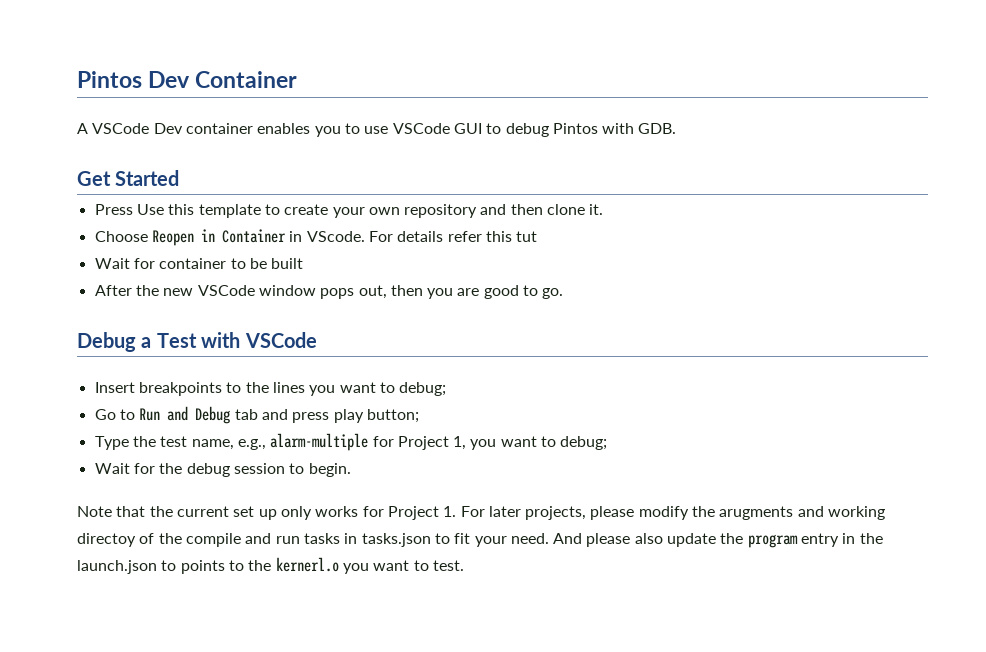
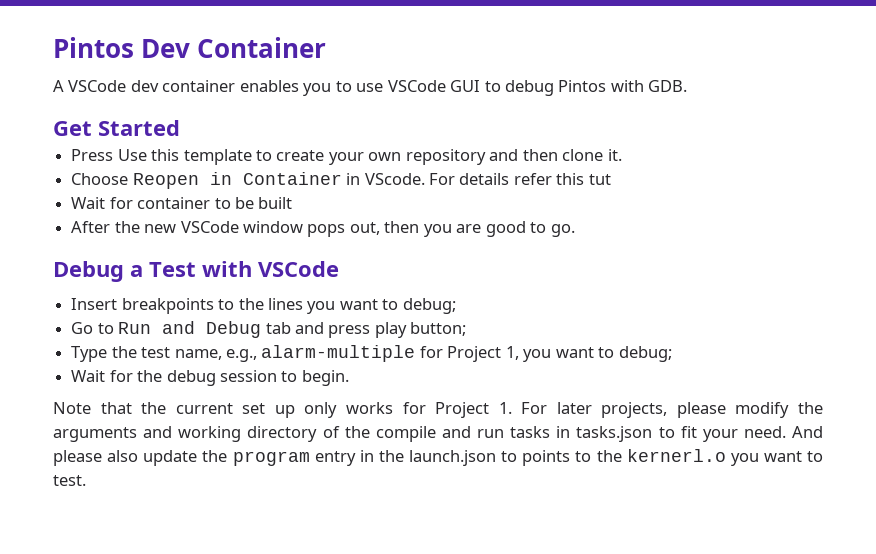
- A VSCode Dev container enables you to use VSCode GUI to debug Pintos with GDB.
+ A VSCode dev container enables you to use VSCode GUI to debug Pintos with GDB.
- Note that the current set up only works for Project 1. For later projects, please modify the arugments and working directoy of the compile and run tasks in tasks.json to fit your need.
+ Note that the current set up only works for Project 1. For later projects, please modify the arguments and working directory of the compile and run tasks in tasks.json to fit your need.

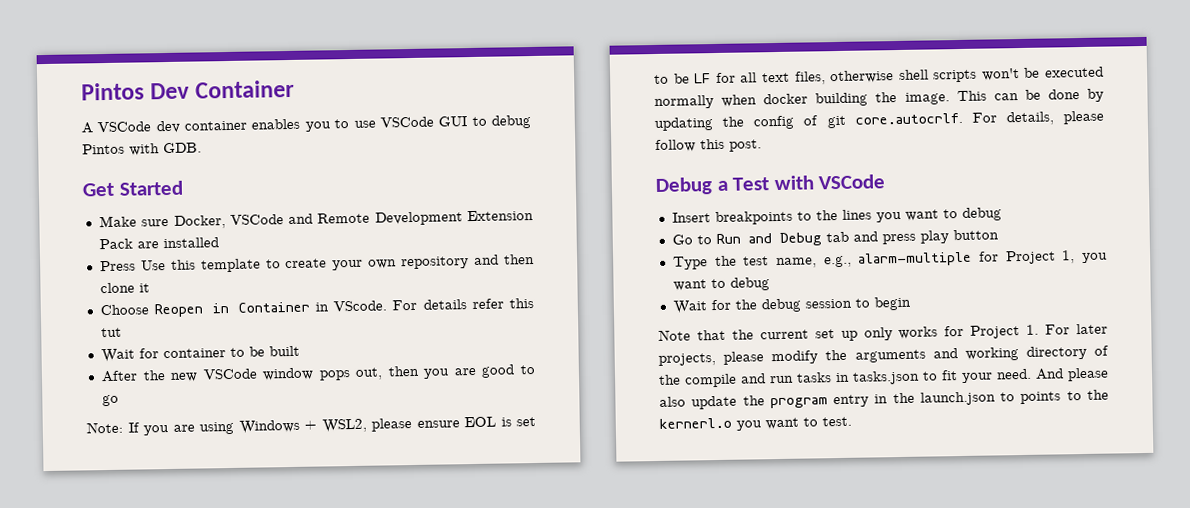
+ Make sure Docker, VSCode and Remote Development Extension Pack are installed
- Press Use this template to create your own repository and then clone it.
+ Press Use this template to create your own repository and then clone it
- After the new VSCode window pops out, then you are good to go.
+ After the new VSCode window pops out, then you are good to go
+ Note: If you are using Windows + WSL2, please ensure EOL is set to be LF for all text files, otherwise shell scripts won't be executed normally when docker building the image. This can be done by updating the config of git core.autocrlf. For details, please follow this post.
- Insert breakpoints to the lines you want to debug;
+ Insert breakpoints to the lines you want to debug
- Go to Run and Debug tab and press play button;
+ Go to Run and Debug tab and press play button
- Type the test name, e.g., alarm-multiple for Project 1, you want to debug;
+ Type the test name, e.g., alarm-multiple for Project 1, you want to debug
- Wait for the debug session to begin.
+ Wait for the debug session to begin

